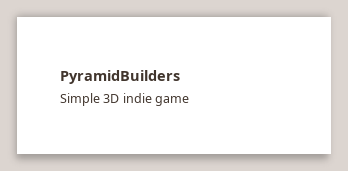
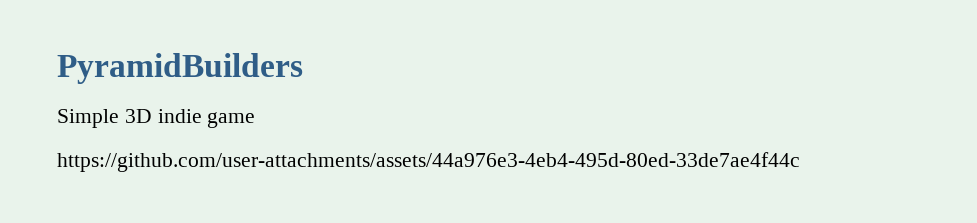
+ https://github.com/user-attachments/assets/44a976e3-4eb4-495d-80ed-33de7ae4f44c

